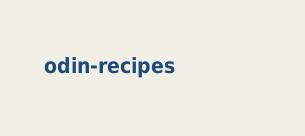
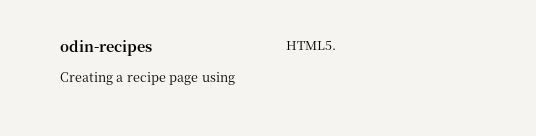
+ Creating a recipe page using HTML5.

